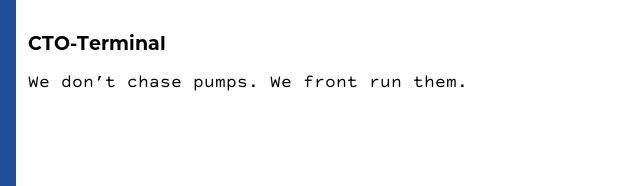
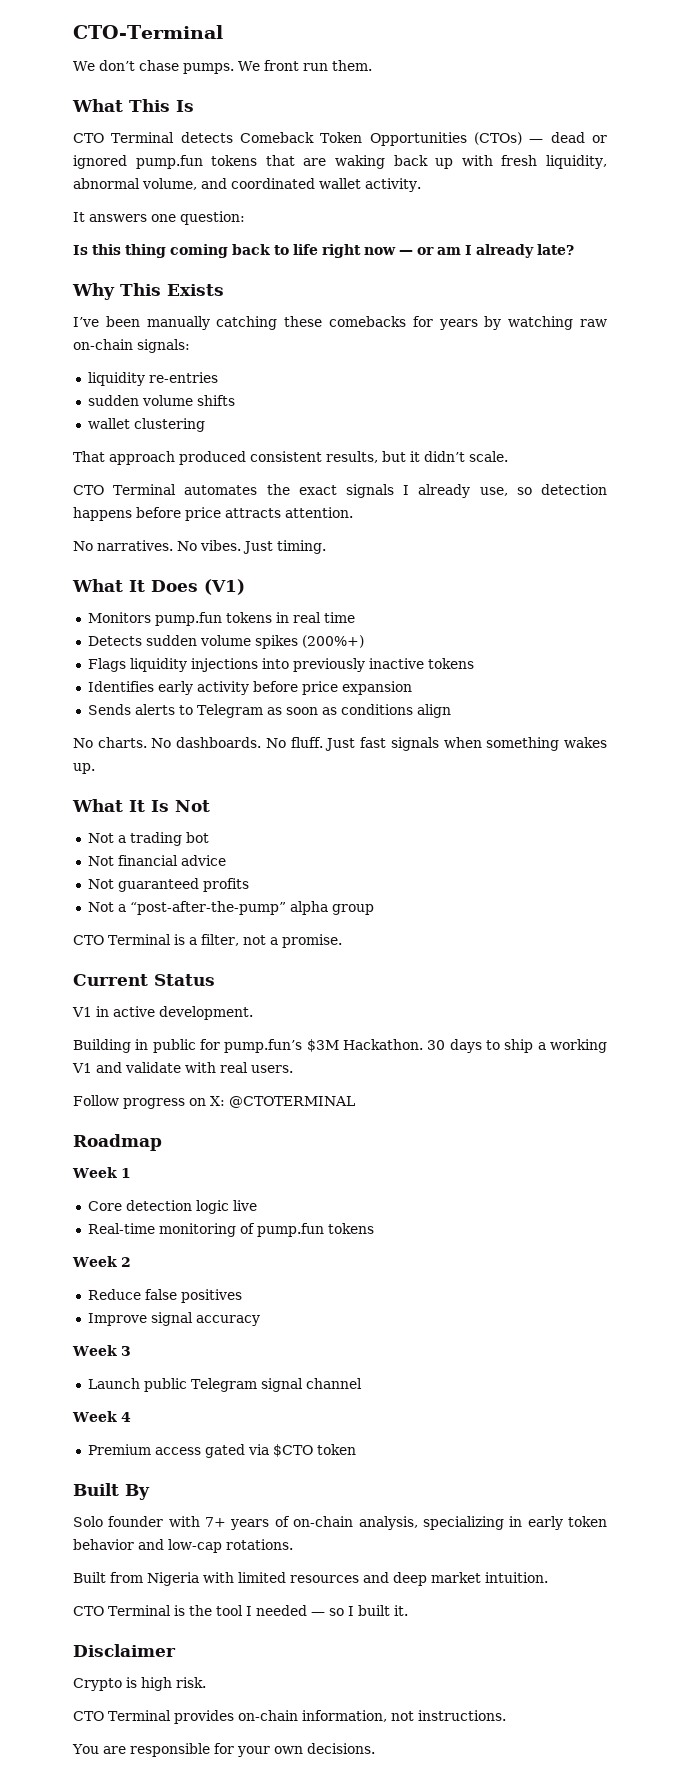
+ What This Is
+ CTO Terminal detects Comeback Token Opportunities (CTOs) — dead or ignored pump.fun tokens that are waking back up with fresh liquidity, abnormal volume, and coordinated wallet activity.
+ It answers one question:
+ Is this thing coming back to life right now — or am I already late?
+ Why This Exists
+ I’ve been manually catching these comebacks for years by watching raw on-chain signals:
+ liquidity re-entries
+ sudden volume shifts
+ wallet clustering
+ That approach produced consistent results, but it didn’t scale.
+ CTO Terminal automates the exact signals I already use, so detection happens before price attracts attention.
+ No narratives. No vibes. Just timing.
+ What It Does (V1)
+ Monitors pump.fun tokens in real time
+ Detects sudden volume spikes (200%+)
+ Flags liquidity injections into previously inactive tokens
+ Identifies early activity before price expansion
+ Sends alerts to Telegram as soon as conditions align
+ No charts. No dashboards. No fluff. Just fast signals when something wakes up.
+ What It Is Not
+ Not a trading bot
+ Not financial advice
+ Not guaranteed profits
+ Not a “post-after-the-pump” alpha group
+ CTO Terminal is a filter, not a promise.
+ Current Status
+ V1 in active development.
+ Building in public for pump.fun’s $3M Hackathon. 30 days to ship a working V1 and validate with real users.
+ Follow progress on X: @CTOTERMINAL
+ Roadmap
+ Week 1
+ Core detection logic live
+ Real-time monitoring of pump.fun tokens
+ Week 2
+ Reduce false positives
+ Improve signal accuracy
+ Week 3
+ Launch public Telegram signal channel
+ Week 4
+ Premium access gated via $CTO token
+ Built By
+ Solo founder with 7+ years of on-chain analysis, specializing in early token behavior and low-cap rotations.
+ Built from Nigeria with limited resources and deep market intuition.
+ CTO Terminal is the tool I needed — so I built it.
+ Disclaimer
+ Crypto is high risk.
+ CTO Terminal provides on-chain information, not instructions.
+ You are responsible for your own decisions.

